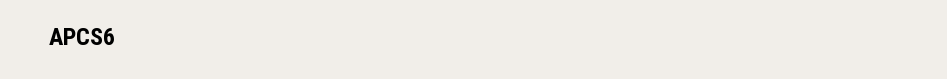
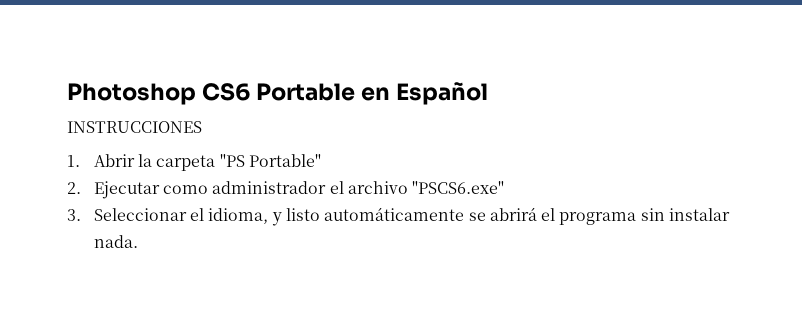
- APCS6
+ Photoshop CS6 Portable en Español
+ INSTRUCCIONES
+ 1. Abrir la carpeta "PS Portable"
+ 2. Ejecutar como administrador el archivo "PSCS6.exe"
+ 3. Seleccionar el idioma, y listo automáticamente se abrirá el programa sin instalar nada.

